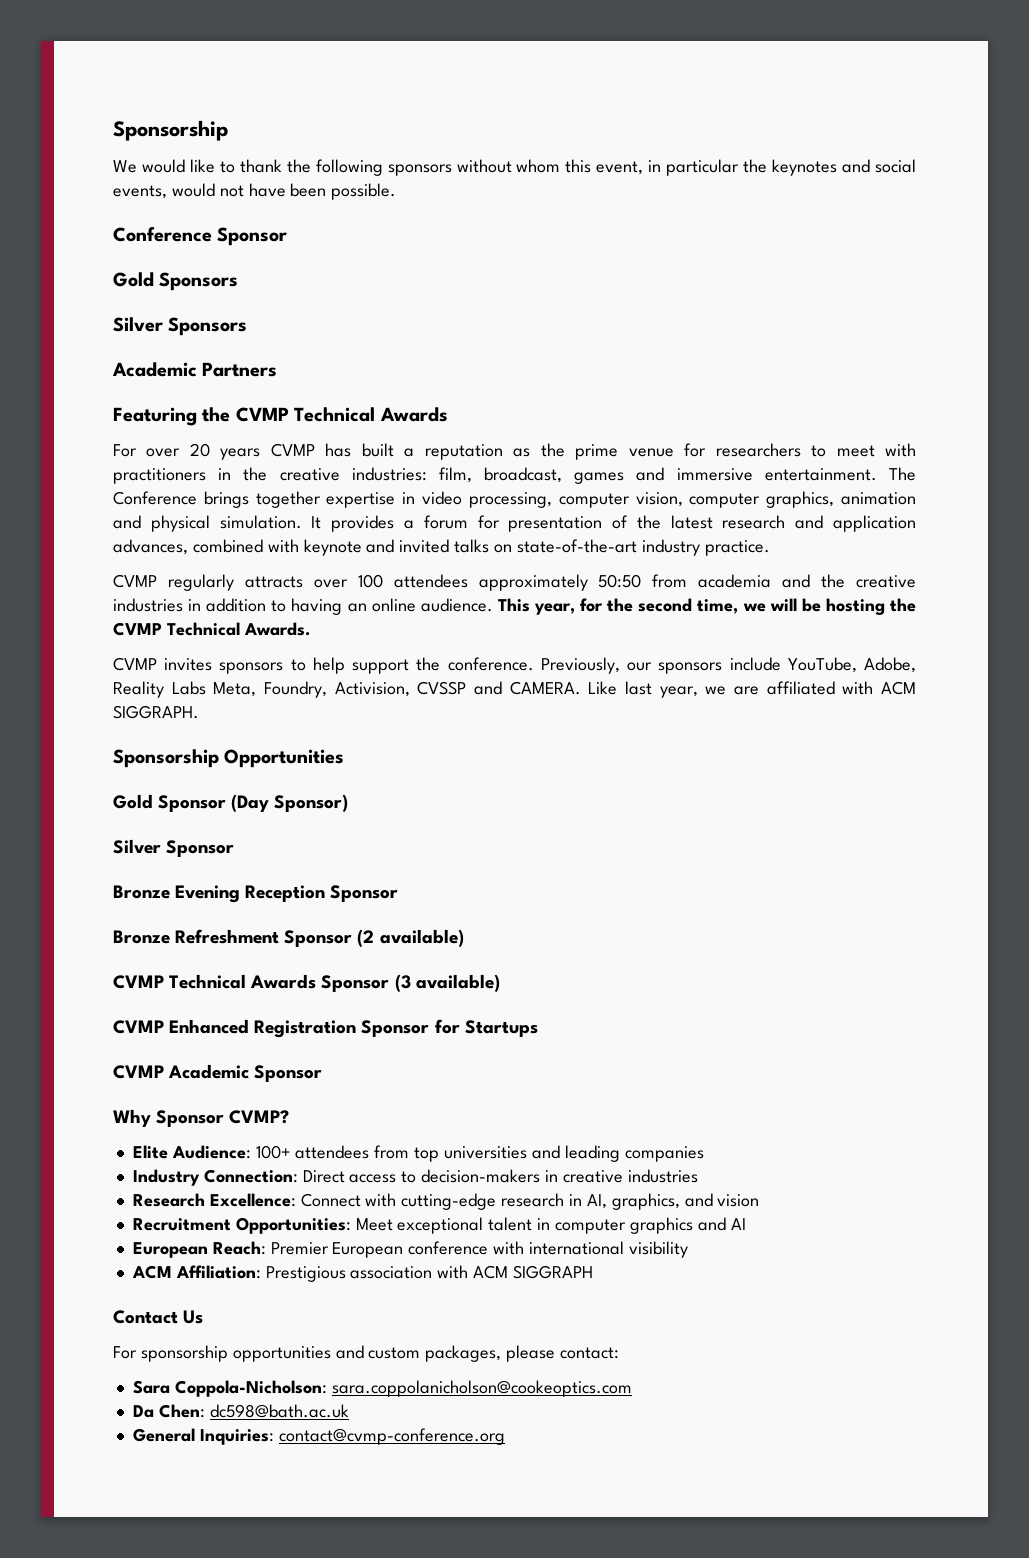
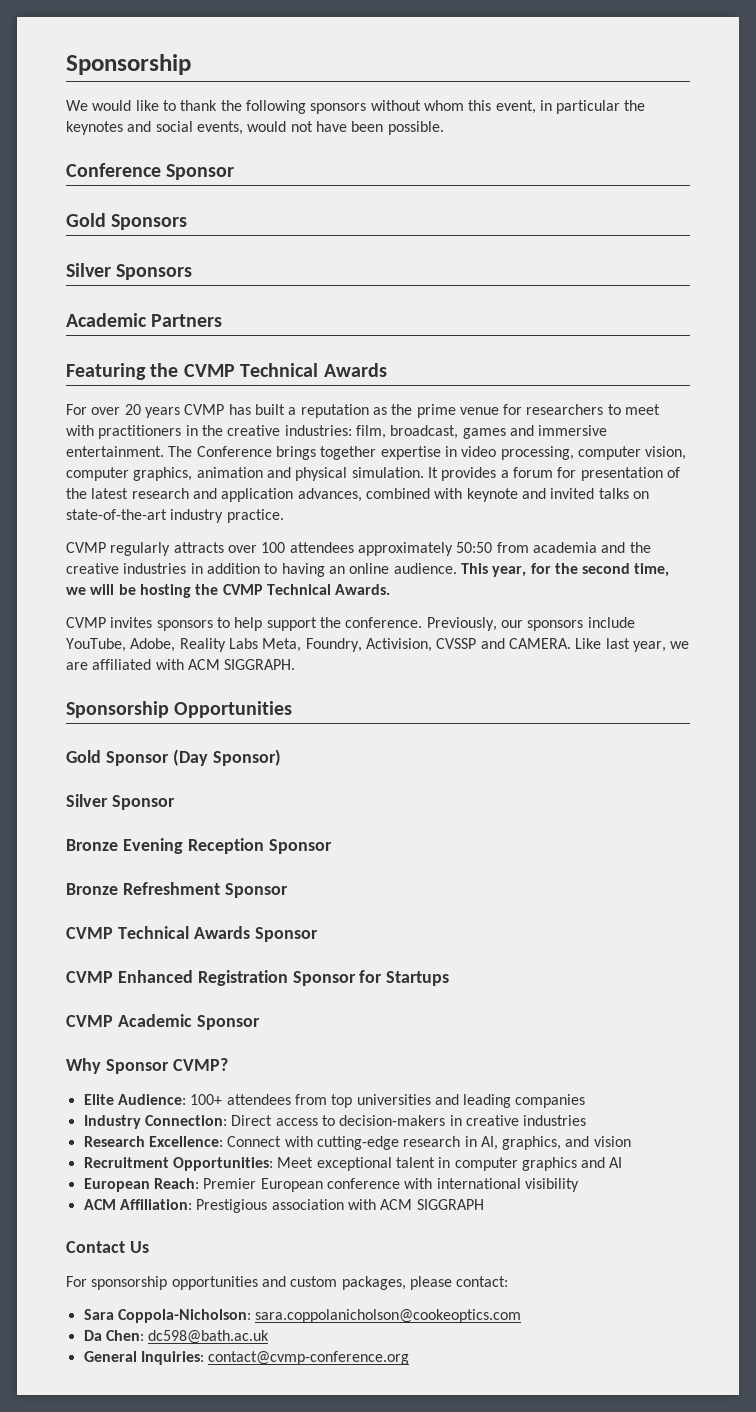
- Bronze Refreshment Sponsor (2 available)
+ Bronze Refreshment Sponsor
- CVMP Technical Awards Sponsor (3 available)
+ CVMP Technical Awards Sponsor

